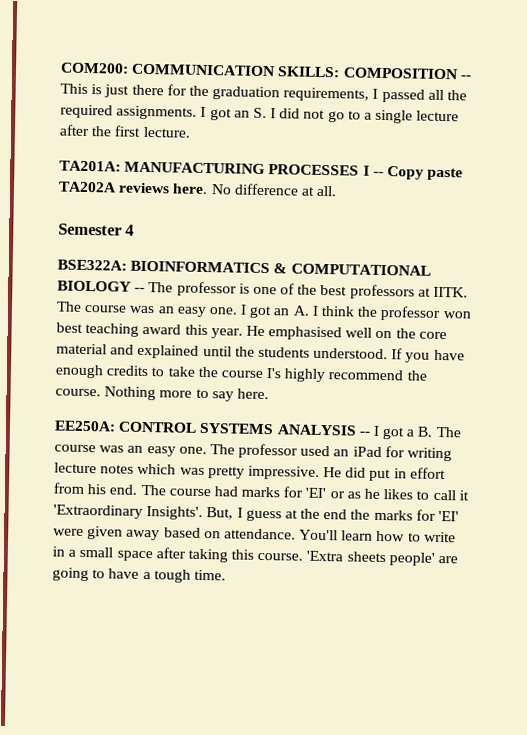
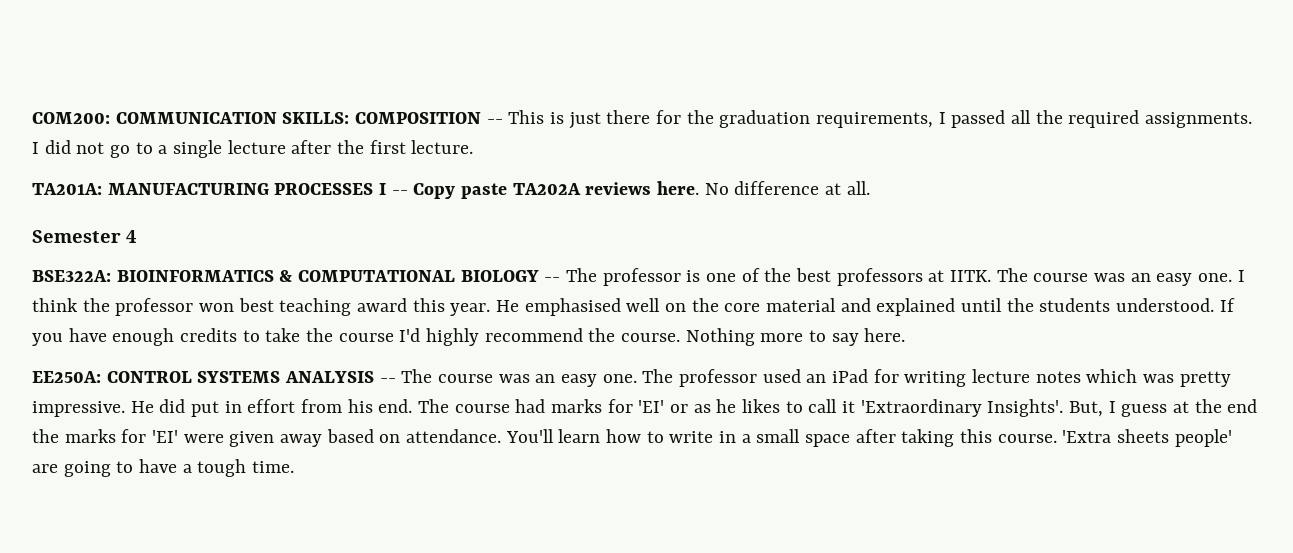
- I got an S. I did not go to a single lecture after the first lecture.
+ I did not go to a single lecture after the first lecture.
- I got an A. I think the professor won best teaching award this year.
+ I think the professor won best teaching award this year.
- If you have enough credits to take the course I's highly recommend the course.
+ If you have enough credits to take the course I'd highly recommend the course.
- EE250A: CONTROL SYSTEMS ANALYSIS -- I got a B. The course was an easy one.
+ EE250A: CONTROL SYSTEMS ANALYSIS -- The course was an easy one.

